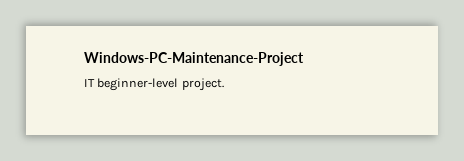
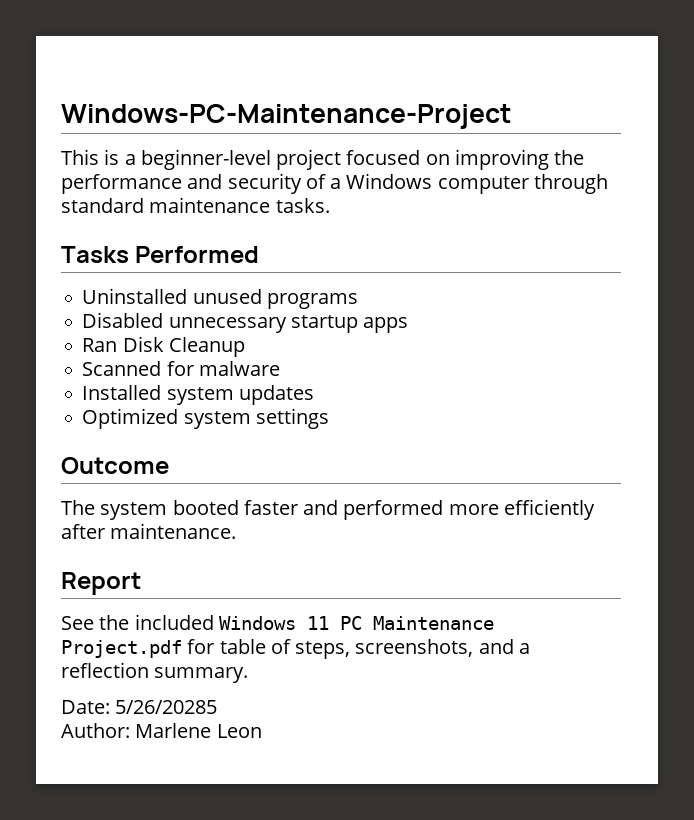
- IT beginner-level project.
+ This is a beginner-level project focused on improving the performance and security of a Windows computer through standard maintenance tasks.
+ Tasks Performed
+ Uninstalled unused programs
+ Disabled unnecessary startup apps
+ Ran Disk Cleanup
+ Scanned for malware
+ Installed system updates
+ Optimized system settings
+ Outcome
+ The system booted faster and performed more efficiently after maintenance.
+ Report
+ See the included Windows 11 PC Maintenance Project.pdf for table of steps, screenshots, and a reflection summary.
+ Date: 5/26/20285
+ Author: Marlene Leon

